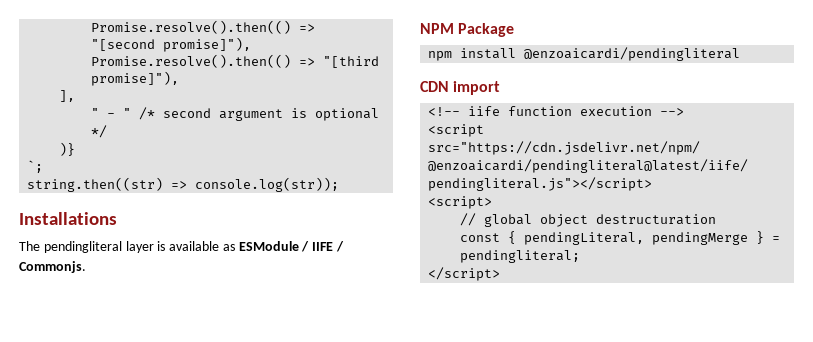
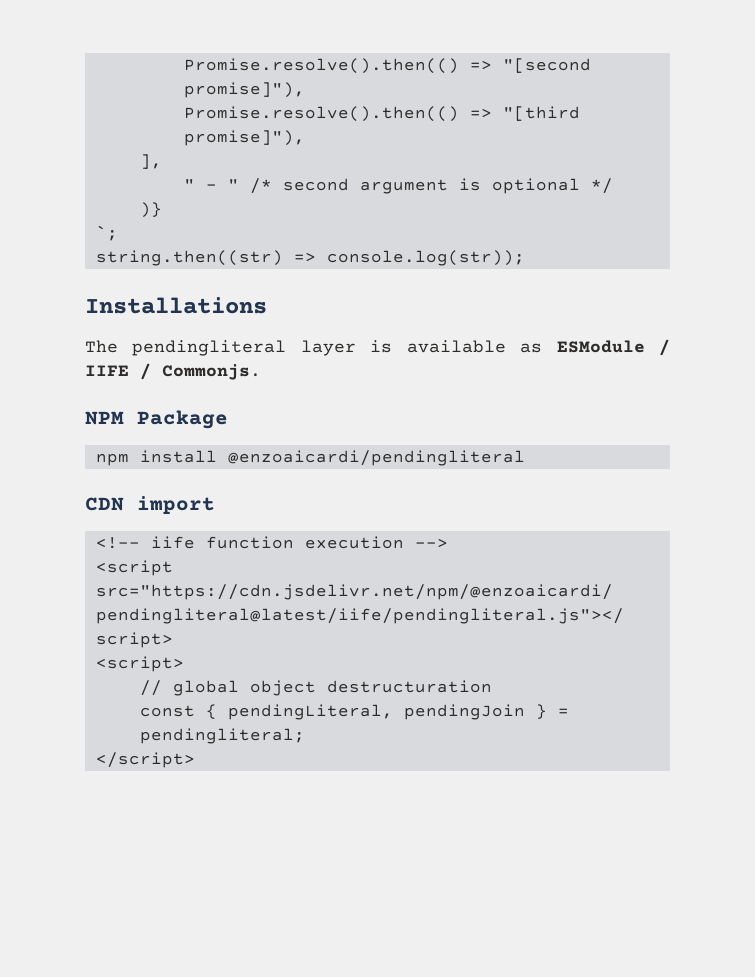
- const { pendingLiteral, pendingMerge } = pendingliteral;
+ const { pendingLiteral, pendingJoin } = pendingliteral;

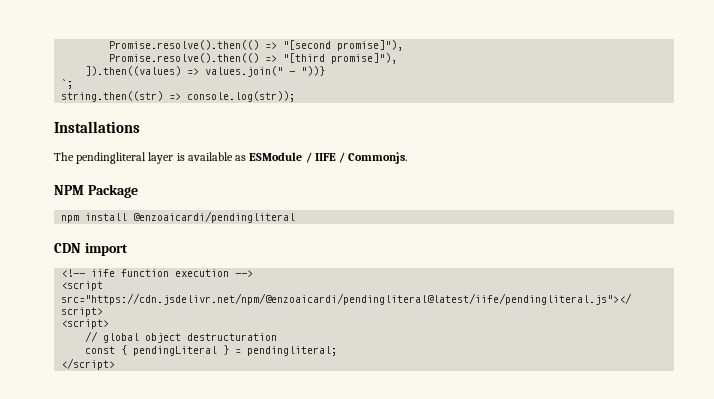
- ],
- " - " /* second argument is optional */
- )}
+ ]).then((values) => values.join(" - "))}
- const { pendingLiteral, pendingJoin } = pendingliteral;
+ const { pendingLiteral } = pendingliteral;

